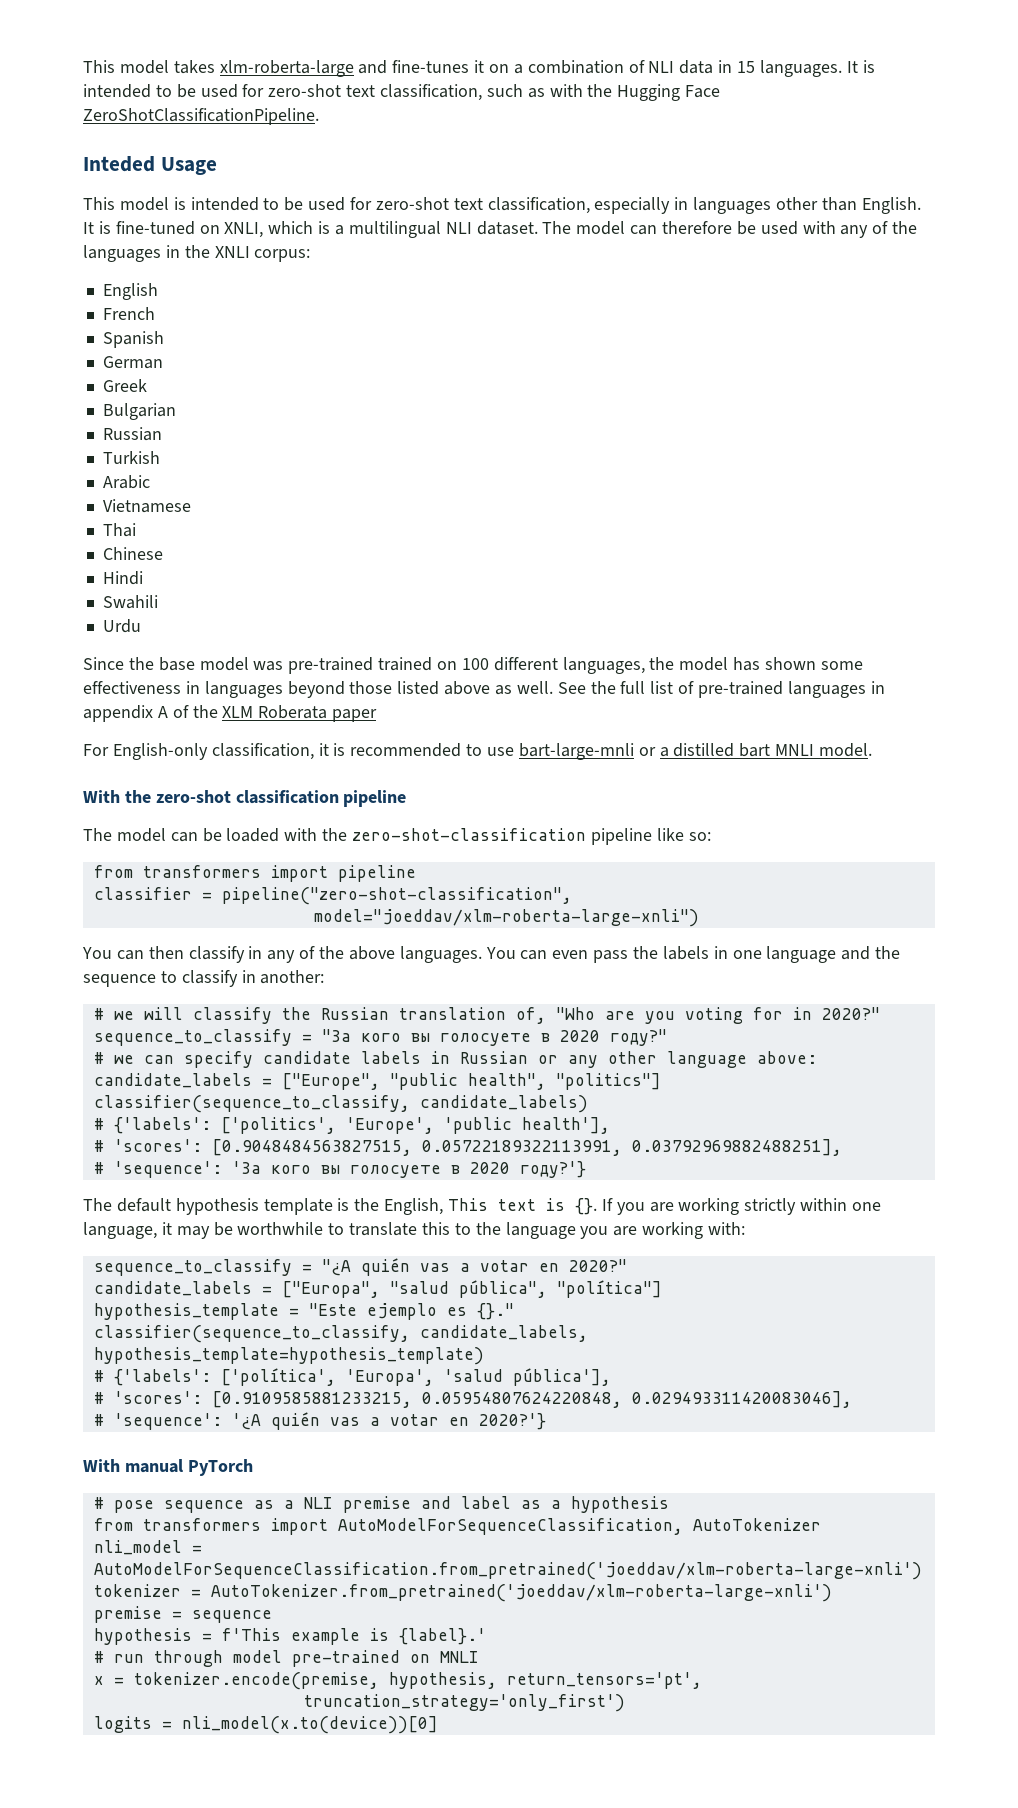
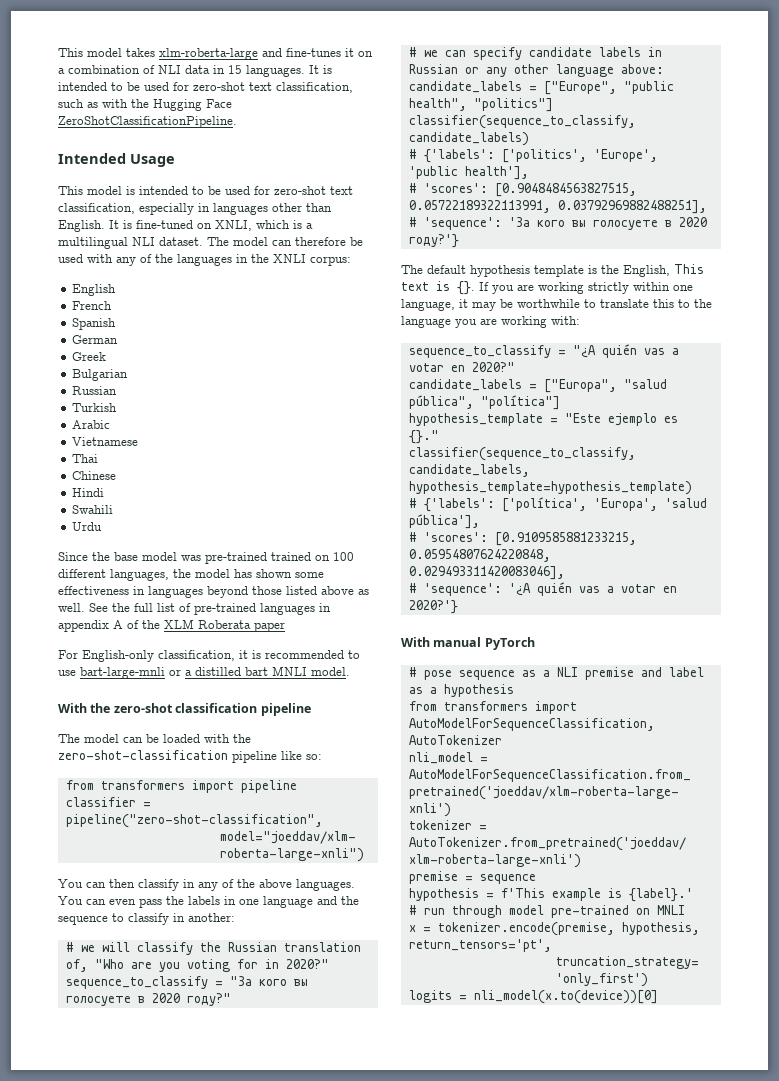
- Inteded Usage
+ Intended Usage

